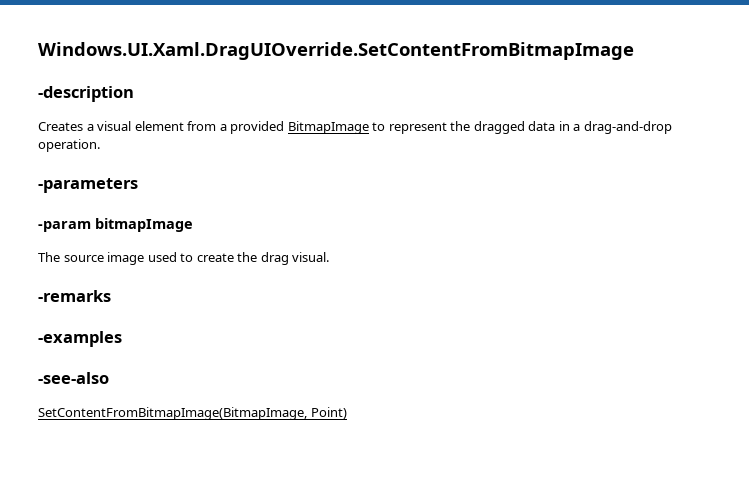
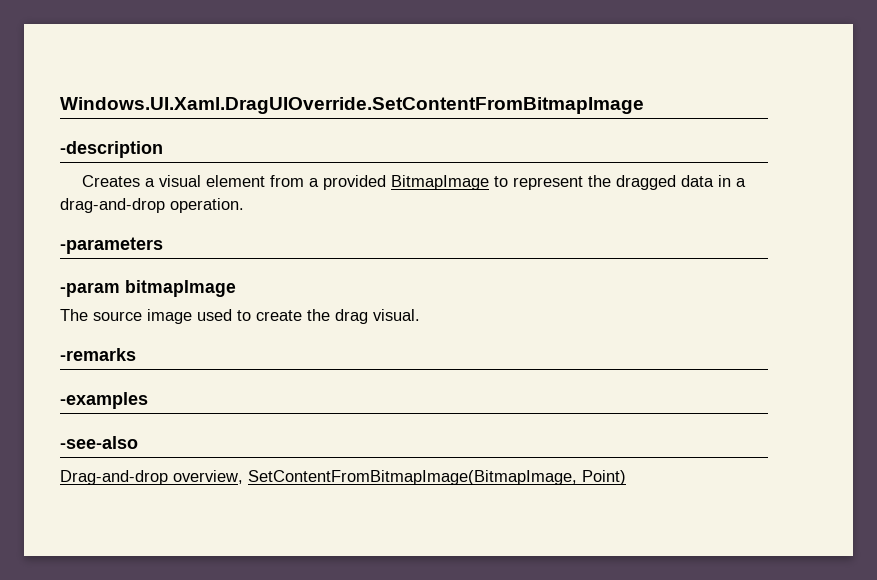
- SetContentFromBitmapImage(BitmapImage, Point)
+ Drag-and-drop overview, SetContentFromBitmapImage(BitmapImage, Point)

